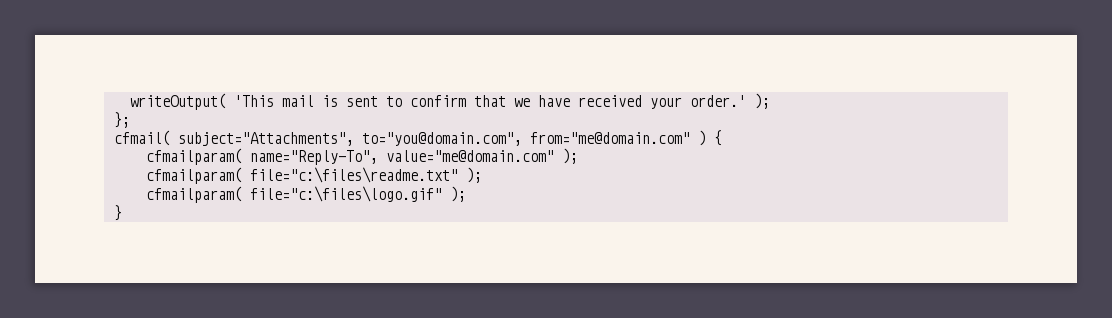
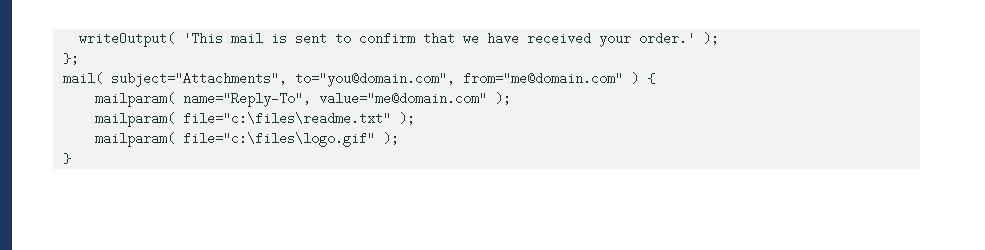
- cfmail( subject="Attachments", to="you@domain.com", from="me@domain.com" ) {
+ mail( subject="Attachments", to="you@domain.com", from="me@domain.com" ) {
- cfmailparam( name="Reply-To", value="me@domain.com" );
+ mailparam( name="Reply-To", value="me@domain.com" );
- cfmailparam( file="c:\files\readme.txt" );
+ mailparam( file="c:\files\readme.txt" );
- cfmailparam( file="c:\files\logo.gif" );
+ mailparam( file="c:\files\logo.gif" );

